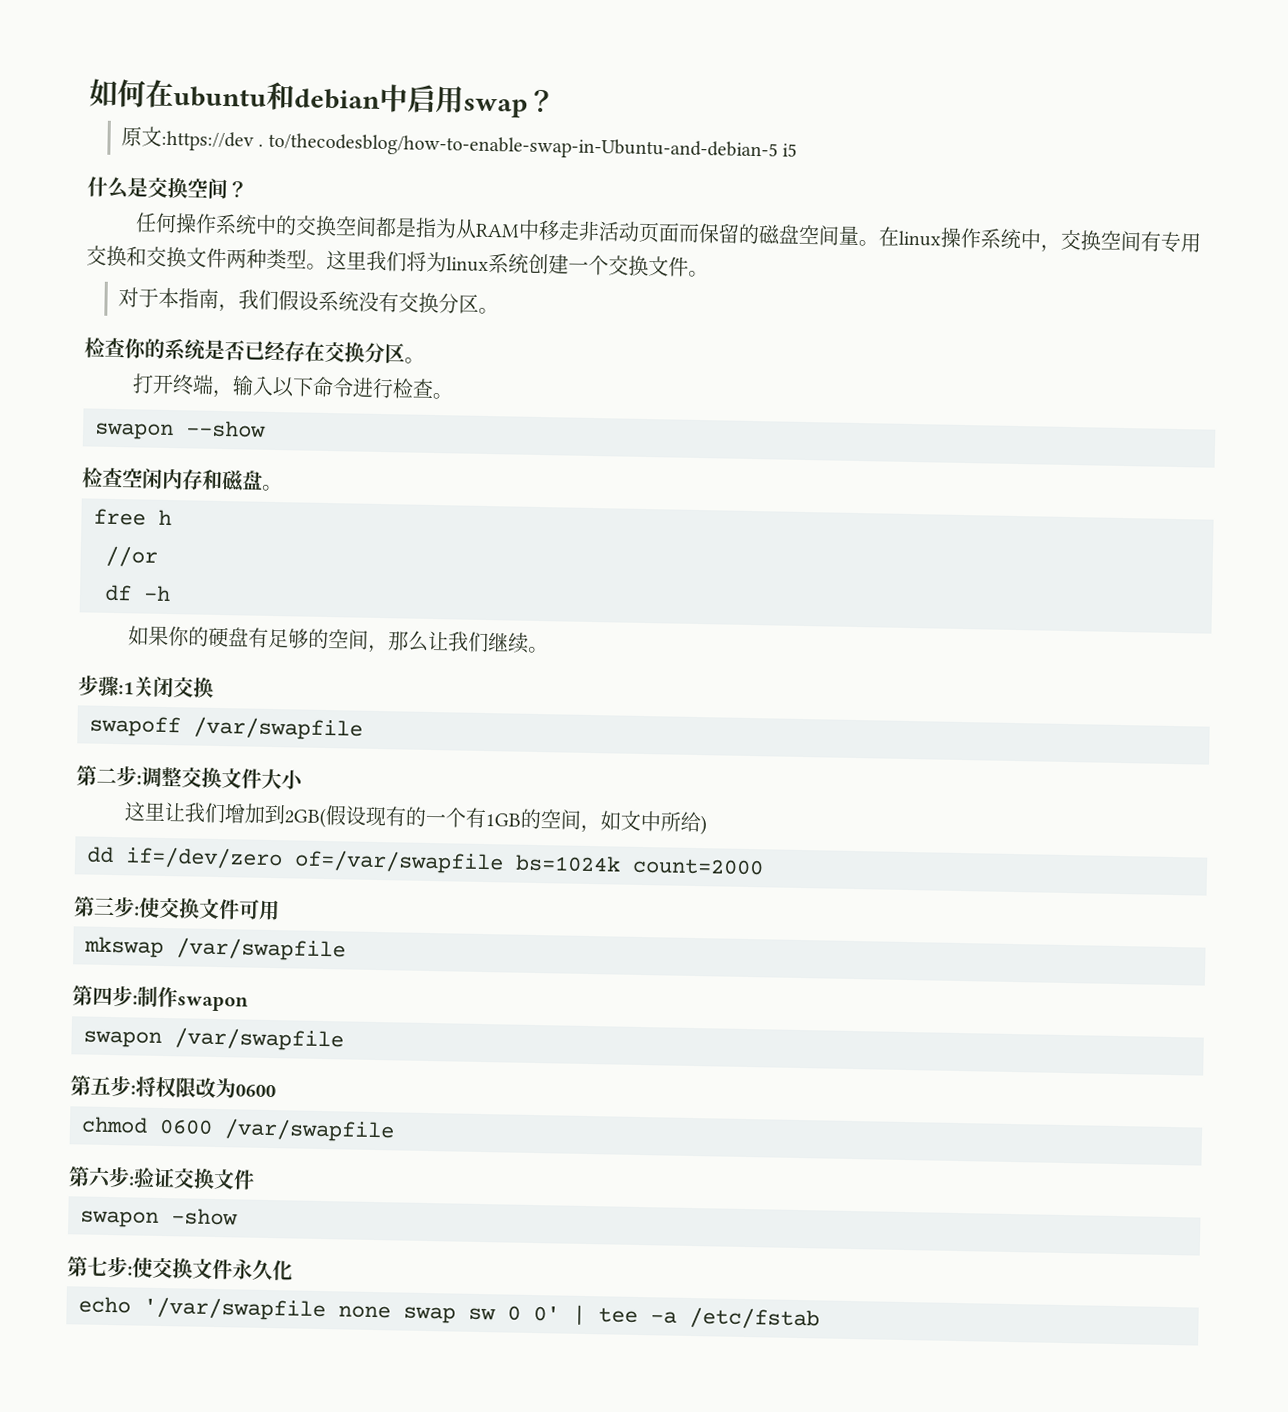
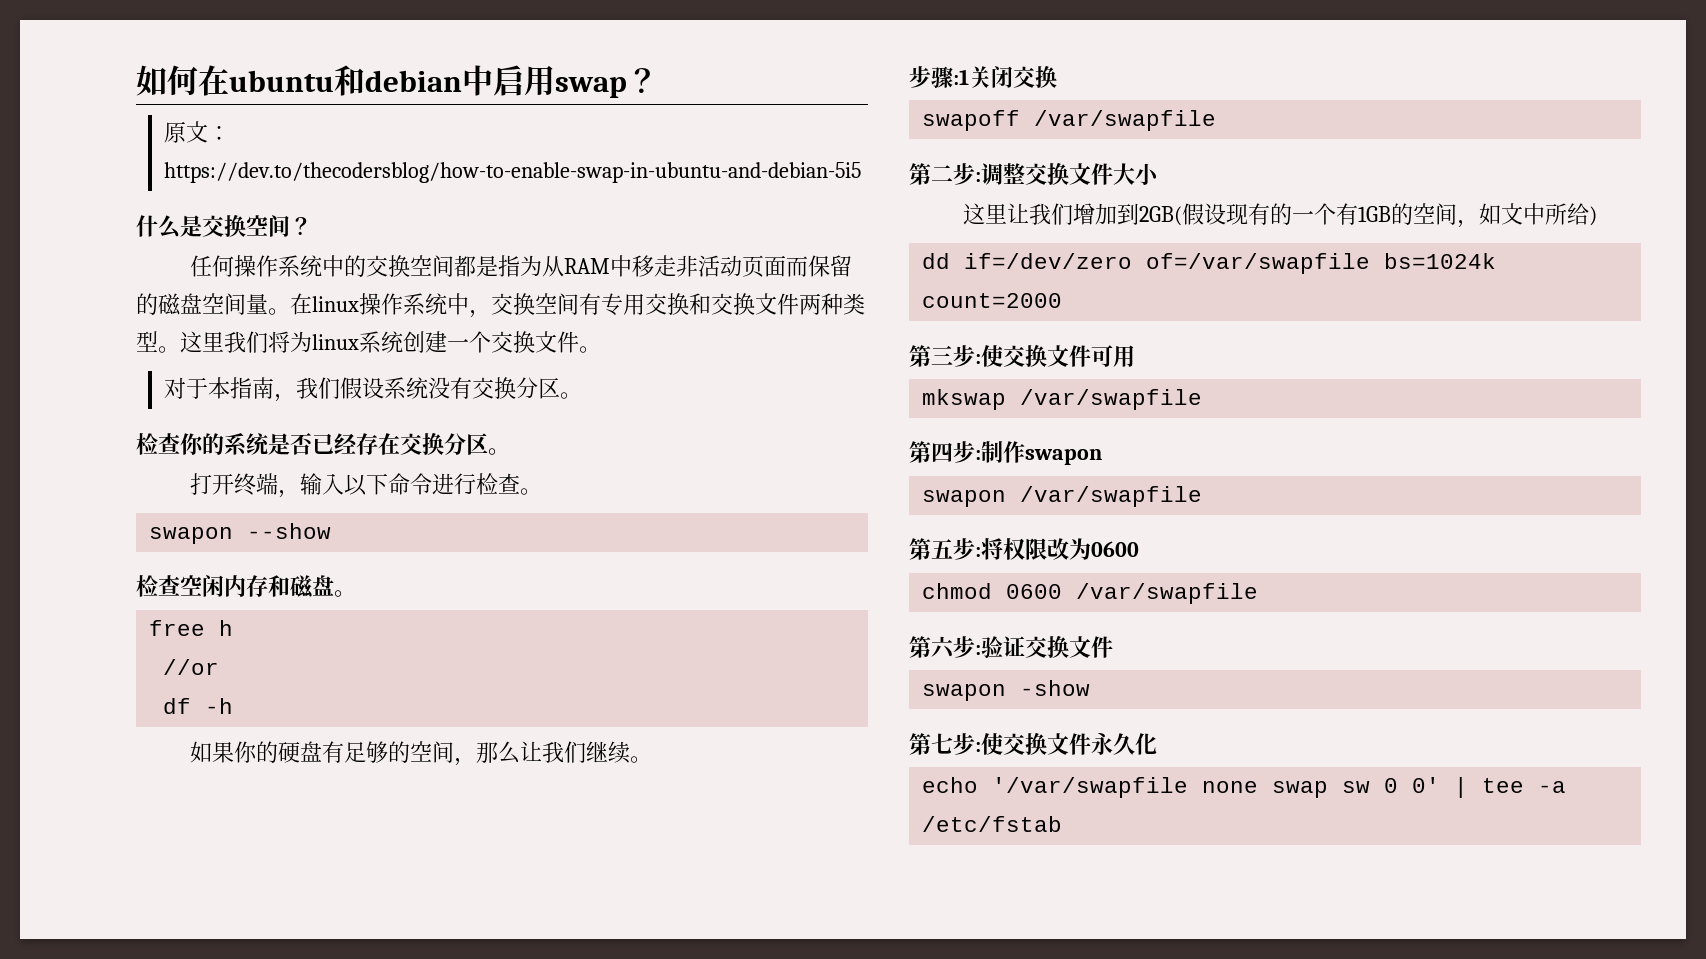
- 原文:https://dev . to/thecodesblog/how-to-enable-swap-in-Ubuntu-and-debian-5 i5
+ 原文：https://dev.to/thecodersblog/how-to-enable-swap-in-ubuntu-and-debian-5i5

